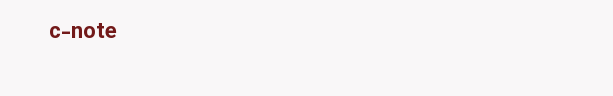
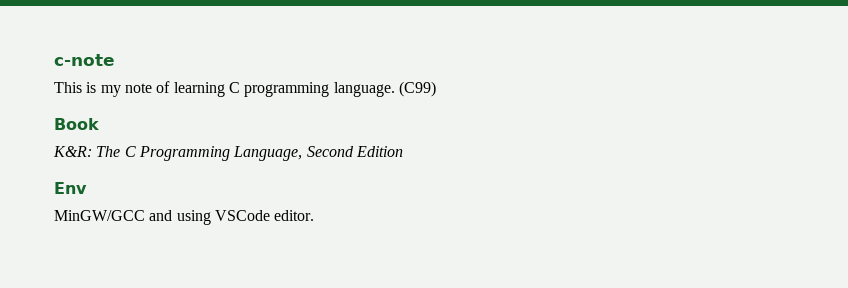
+ This is my note of learning C programming language. (C99)
+ Book
+ K&R: The C Programming Language, Second Edition
+ Env
+ MinGW/GCC and using VSCode editor.

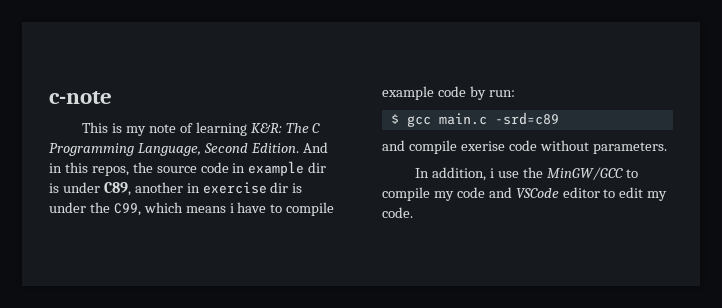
- This is my note of learning C programming language. (C99)
- Book
- K&R: The C Programming Language, Second Edition
- Env
- MinGW/GCC and using VSCode editor.
+ This is my note of learning K&R: The C Programming Language, Second Edition. And in this repos, the source code in example dir is under C89, another in exercise dir is under the C99, which means i have to compile example code by run:
+ $ gcc main.c -srd=c89
+ and compile exerise code without parameters.
+ In addition, i use the MinGW/GCC to compile my code and VSCode editor to edit my code.

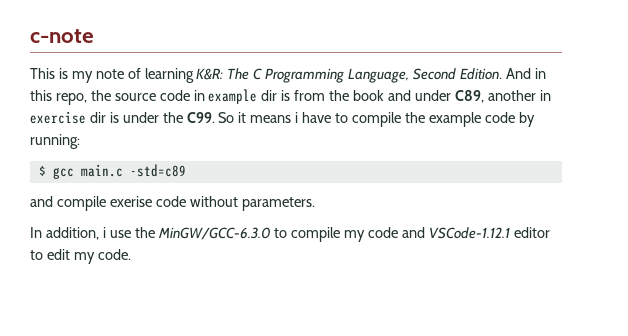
- And in this repos, the source code in example dir is under C89, another in exercise dir is under the C99, which means i have to compile example code by run:
+ And in this repo, the source code in example dir is from the book and under C89, another in exercise dir is under the C99. So it means i have to compile the example code by running:
- $ gcc main.c -srd=c89
+ $ gcc main.c -std=c89
- In addition, i use the MinGW/GCC to compile my code and VSCode editor to edit my code.
+ In addition, i use the MinGW/GCC-6.3.0 to compile my code and VSCode-1.12.1 editor to edit my code.

